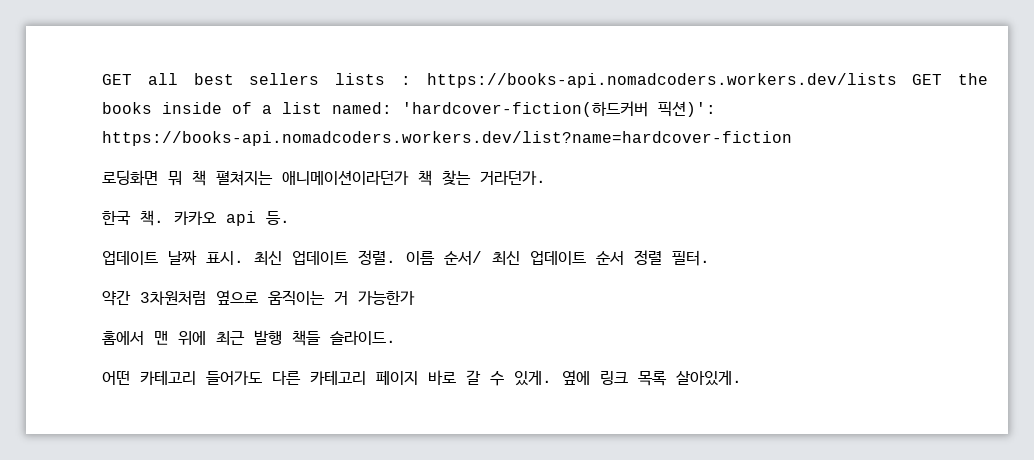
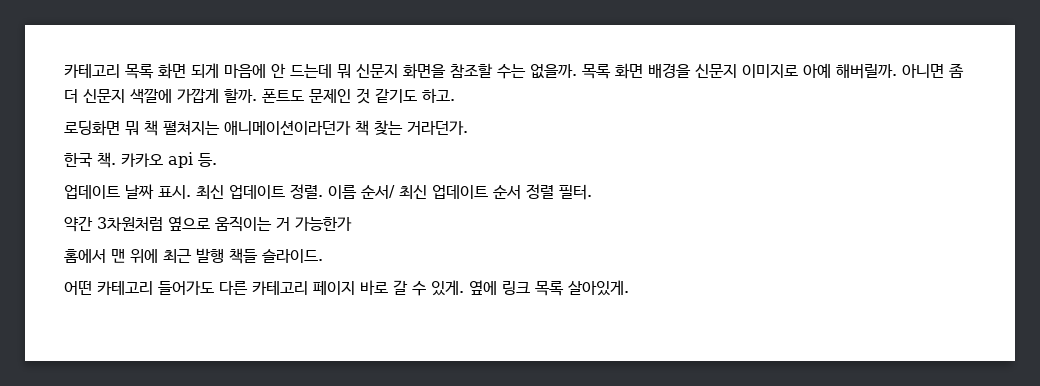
- GET all best sellers lists : https://books-api.nomadcoders.workers.dev/lists GET the books inside of a list named: 'hardcover-fiction(하드커버 픽션)': https://books-api.nomadcoders.workers.dev/list?name=hardcover-fiction
+ 카테고리 목록 화면 되게 마음에 안 드는데 뭐 신문지 화면을 참조할 수는 없을까. 목록 화면 배경을 신문지 이미지로 아예 해버릴까. 아니면 좀 더 신문지 색깔에 가깝게 할까. 폰트도 문제인 것 같기도 하고.

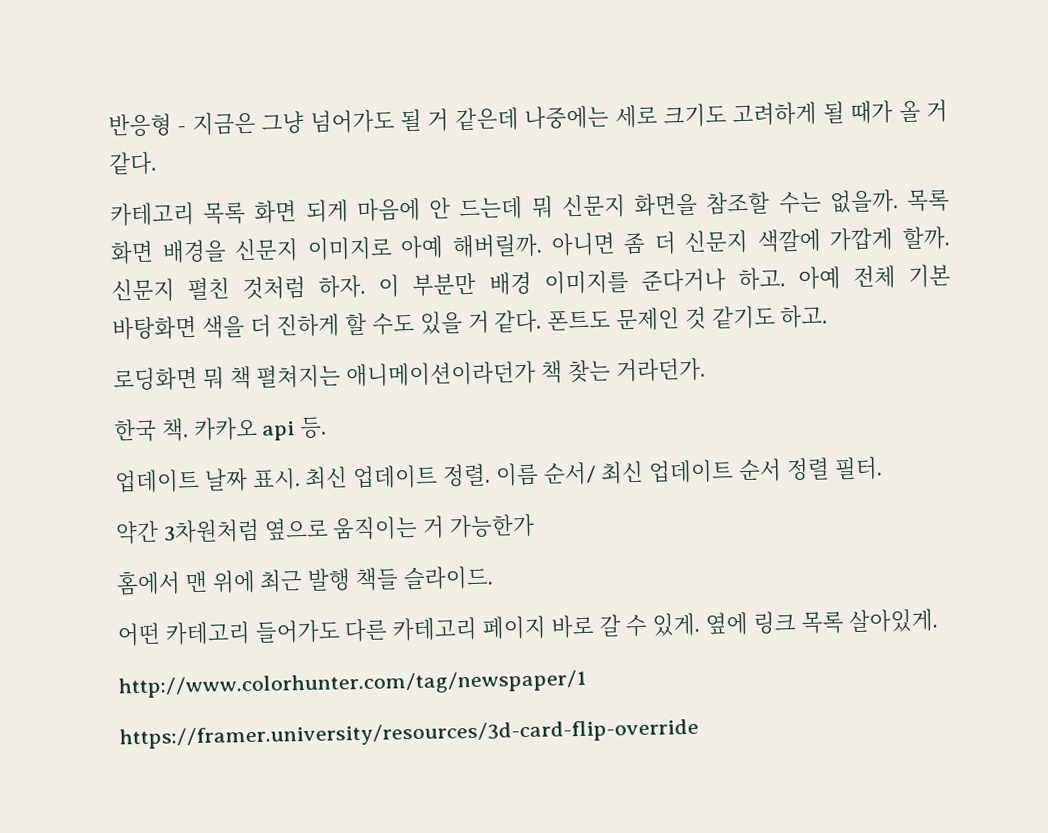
+ 반응형 - 지금은 그냥 넘어가도 될 거 같은데 나중에는 세로 크기도 고려하게 될 때가 올 거 같다.
+ 신문지 펼친 것처럼 하자. 이 부분만 배경 이미지를 준다거나 하고. 아예 전체 기본 바탕화면 색을 더 진하게 할 수도 있을 거 같다.
+ http://www.colorhunter.com/tag/newspaper/1
+ https://framer.university/resources/3d-card-flip-override

